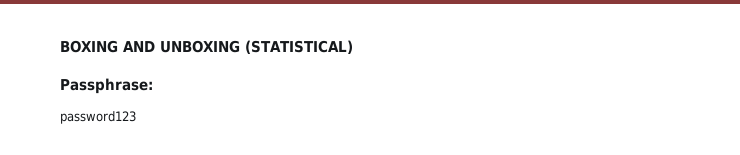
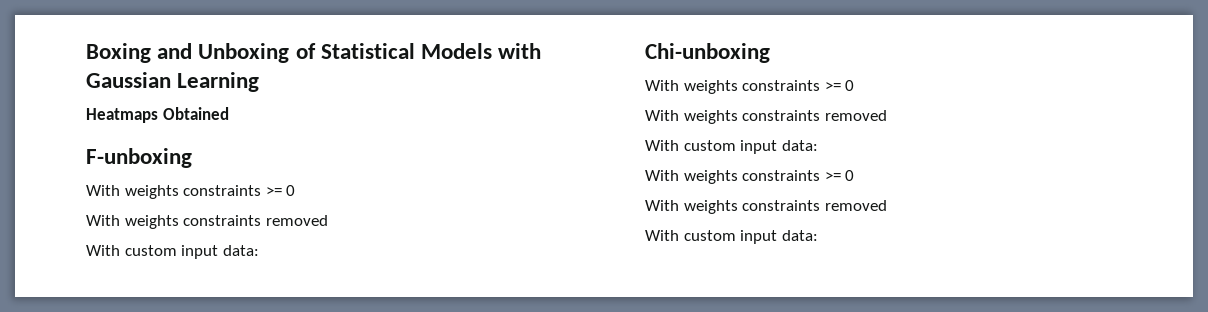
- BOXING AND UNBOXING (STATISTICAL)
- Passphrase:
- password123
+ Boxing and Unboxing of Statistical Models with Gaussian Learning
+ Heatmaps Obtained
+ F-unboxing
+ With weights constraints >= 0
+ With weights constraints removed
+ With custom input data:
+ Chi-unboxing
+ With weights constraints >= 0
+ With weights constraints removed
+ With custom input data:
+ With weights constraints >= 0
+ With weights constraints removed
+ With custom input data:

